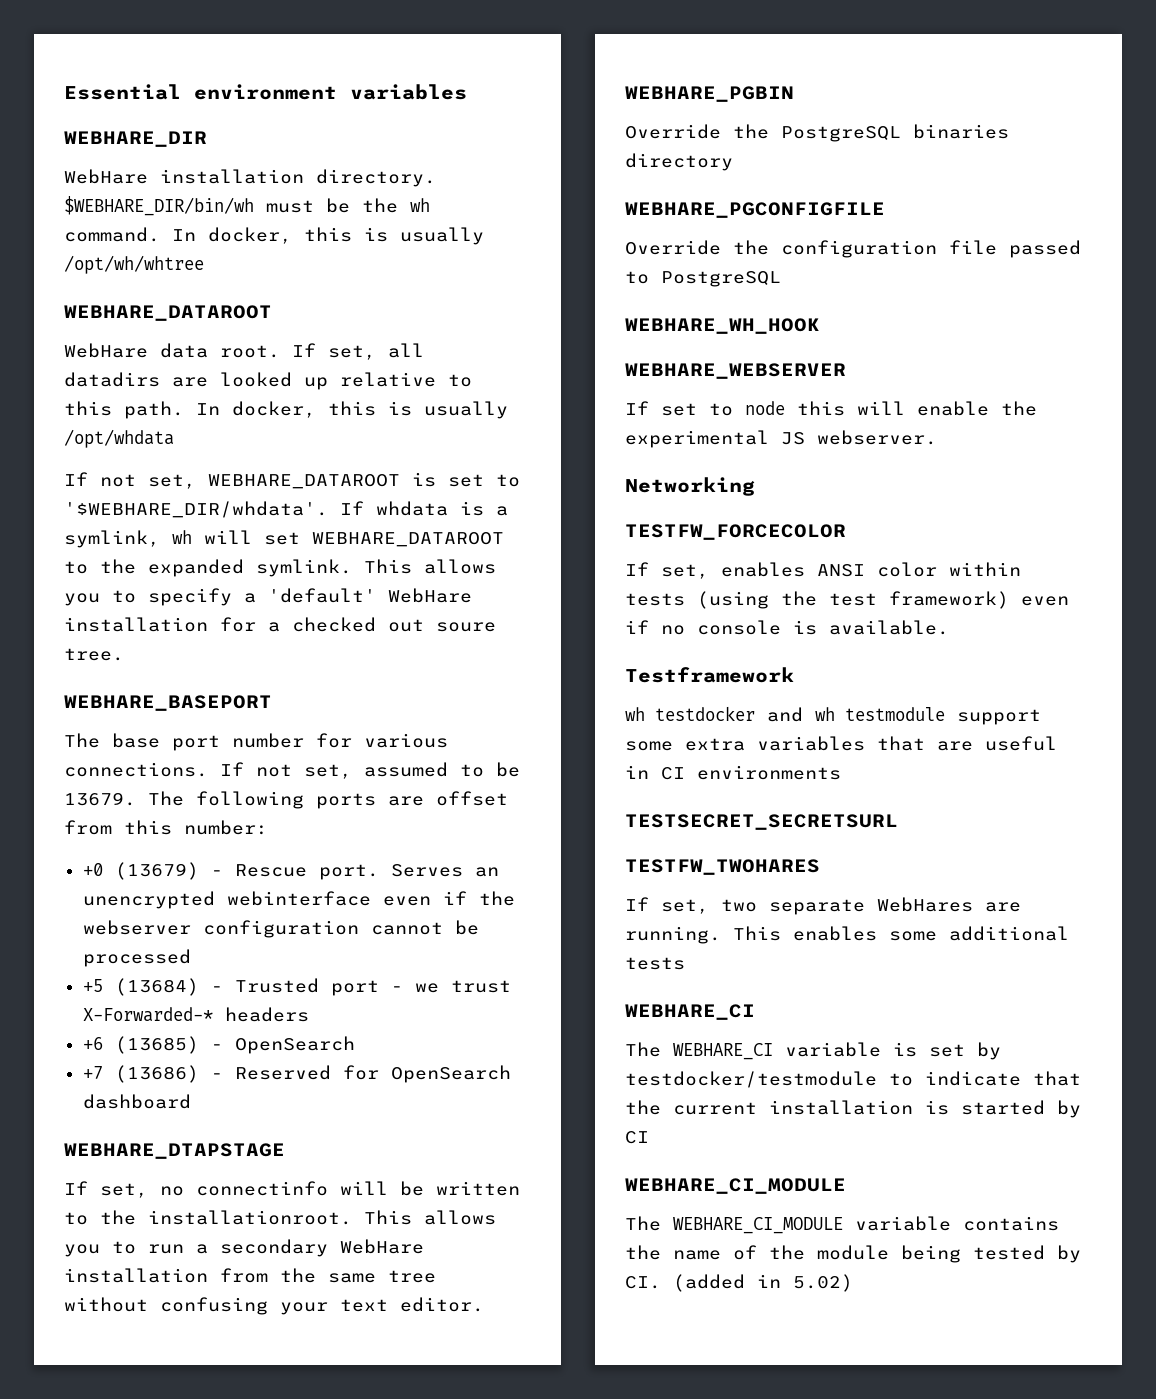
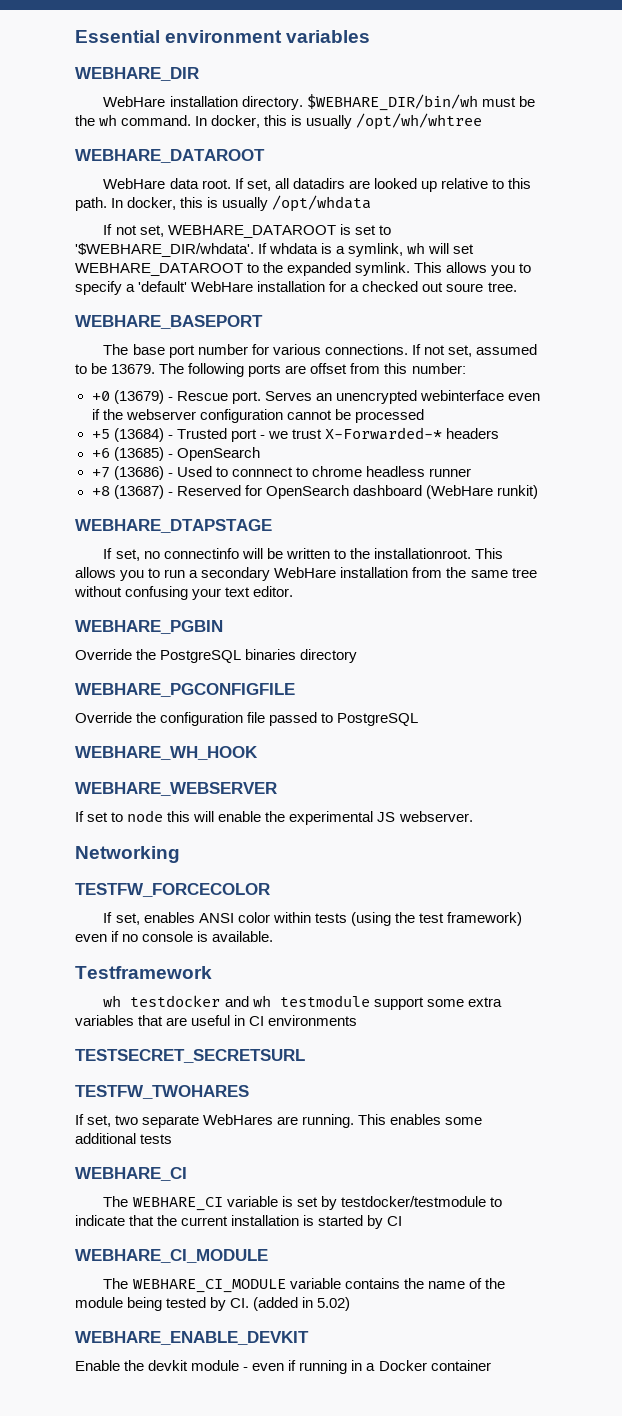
- +7 (13686) - Reserved for OpenSearch dashboard
+ +7 (13686) - Used to connnect to chrome headless runner
+ +8 (13687) - Reserved for OpenSearch dashboard (WebHare runkit)
+ WEBHARE_ENABLE_DEVKIT
+ Enable the devkit module - even if running in a Docker container

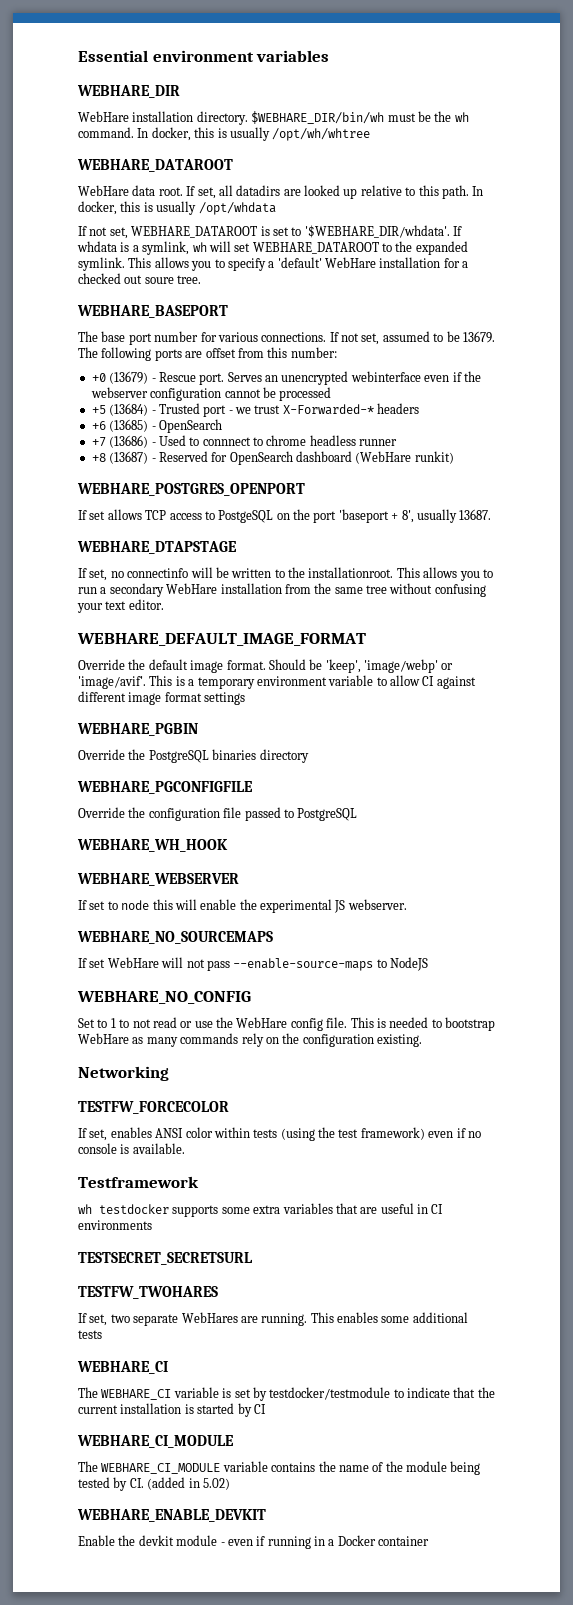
+ WEBHARE_POSTGRES_OPENPORT
+ If set allows TCP access to PostgeSQL on the port 'baseport + 8', usually 13687.
+ WEBHARE_DEFAULT_IMAGE_FORMAT
+ Override the default image format. Should be 'keep', 'image/webp' or 'image/avif'. This is a temporary environment variable to allow CI against different image format settings
+ WEBHARE_NO_SOURCEMAPS
+ If set WebHare will not pass --enable-source-maps to NodeJS
+ WEBHARE_NO_CONFIG
+ Set to 1 to not read or use the WebHare config file. This is needed to bootstrap WebHare as many commands rely on the configuration existing.
- wh testdocker and wh testmodule support some extra variables that are useful in CI environments
+ wh testdocker supports some extra variables that are useful in CI environments

